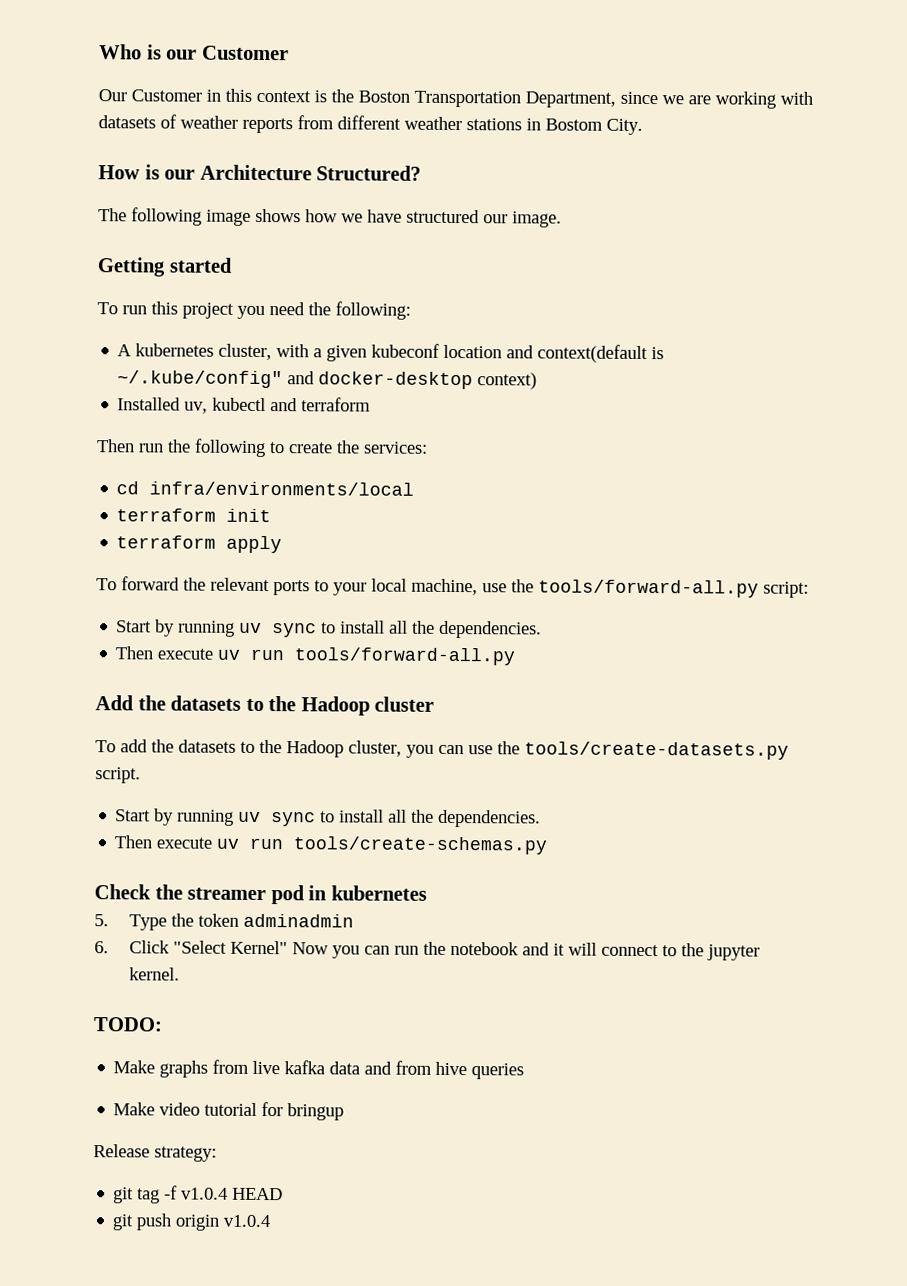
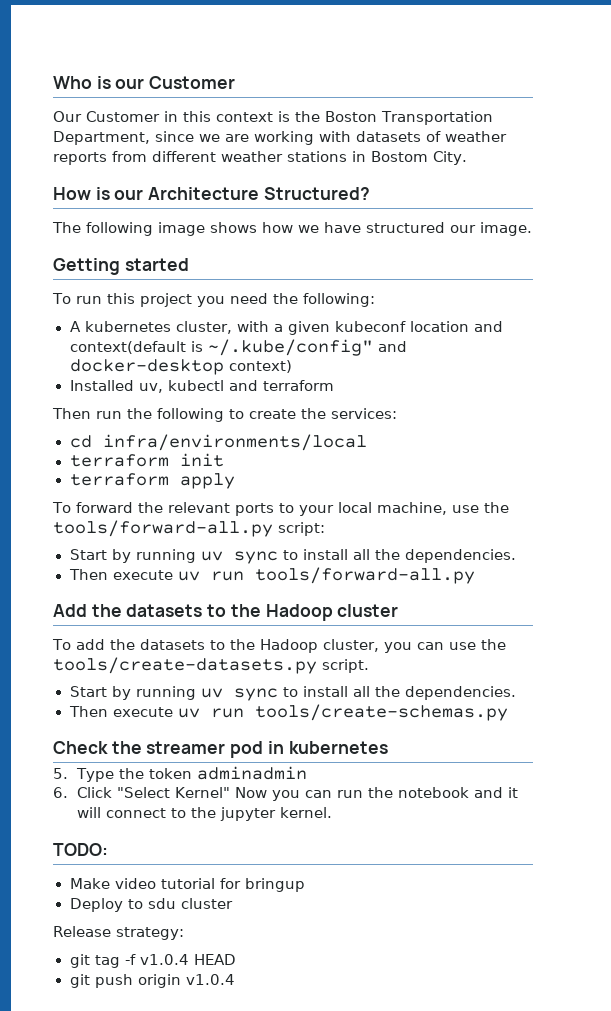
- Make graphs from live kafka data and from hive queries
+ Deploy to sdu cluster

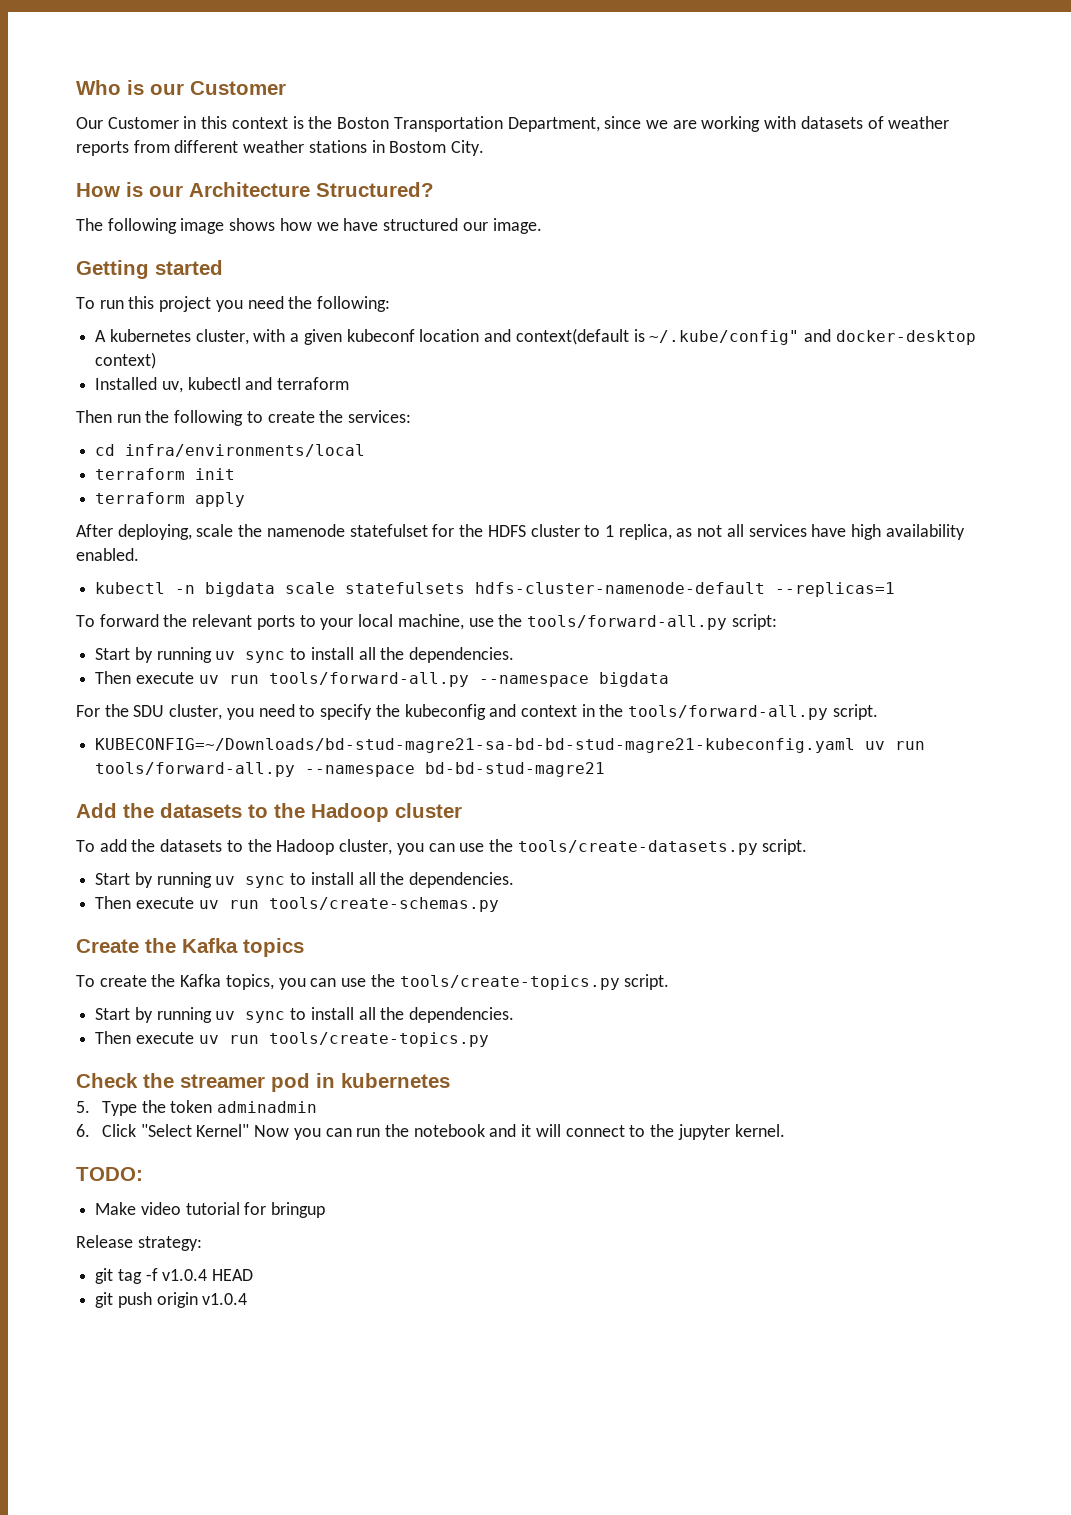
+ After deploying, scale the namenode statefulset for the HDFS cluster to 1 replica, as not all services have high availability enabled.
+ kubectl -n bigdata scale statefulsets hdfs-cluster-namenode-default --replicas=1
- Then execute uv run tools/forward-all.py
+ Then execute uv run tools/forward-all.py --namespace bigdata
+ For the SDU cluster, you need to specify the kubeconfig and context in the tools/forward-all.py script.
+ KUBECONFIG=~/Downloads/bd-stud-magre21-sa-bd-bd-stud-magre21-kubeconfig.yaml uv run tools/forward-all.py --namespace bd-bd-stud-magre21
+ Create the Kafka topics
+ To create the Kafka topics, you can use the tools/create-topics.py script.
+ Start by running uv sync to install all the dependencies.
+ Then execute uv run tools/create-topics.py
- Deploy to sdu cluster

